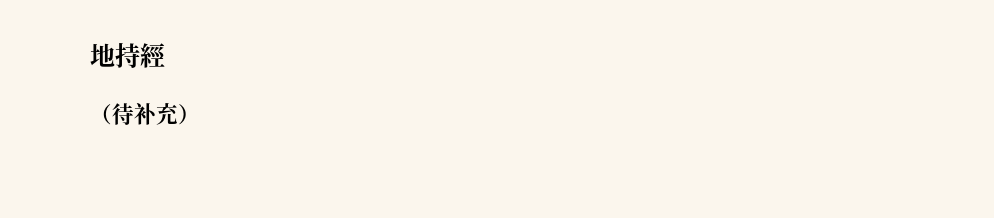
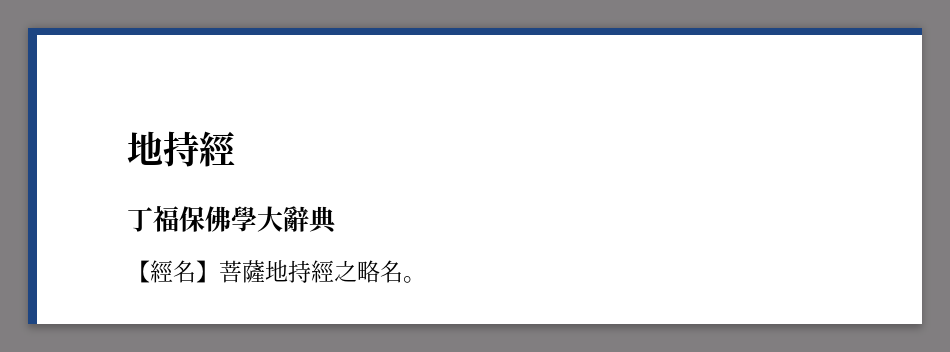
- （待补充）
+ 丁福保佛學大辭典
+ 【經名】菩薩地持經之略名。

